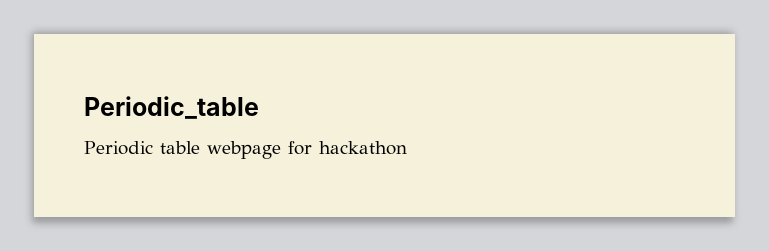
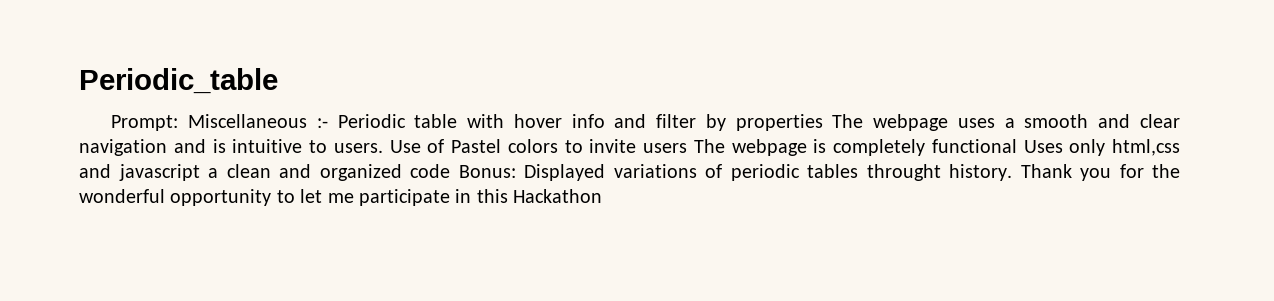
- Periodic table webpage for hackathon
+ Prompt: Miscellaneous :- Periodic table with hover info and filter by properties The webpage uses a smooth and clear navigation and is intuitive to users. Use of Pastel colors to invite users The webpage is completely functional Uses only html,css and javascript a clean and organized code Bonus: Displayed variations of periodic tables throught history. Thank you for the wonderful opportunity to let me participate in this Hackathon

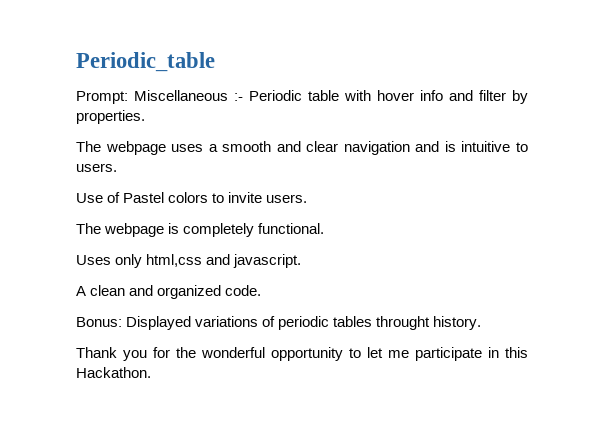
- Miscellaneous :- Periodic table with hover info and filter by properties The webpage uses a smooth and clear navigation and is intuitive to users. Use of Pastel colors to invite users The webpage is completely functional Uses only html,css and javascript a clean and organized code Bonus:
+ Miscellaneous :- Periodic table with hover info and filter by properties.
+ The webpage uses a smooth and clear navigation and is intuitive to users.
+ Use of Pastel colors to invite users.
+ The webpage is completely functional.
+ Uses only html,css and javascript.
+ A clean and organized code.
+ Bonus:
- Displayed variations of periodic tables throught history. Thank you for the wonderful opportunity to let me participate in this Hackathon
+ Displayed variations of periodic tables throught history.
+ Thank you for the wonderful opportunity to let me participate in this Hackathon.

